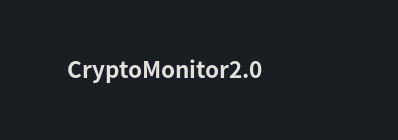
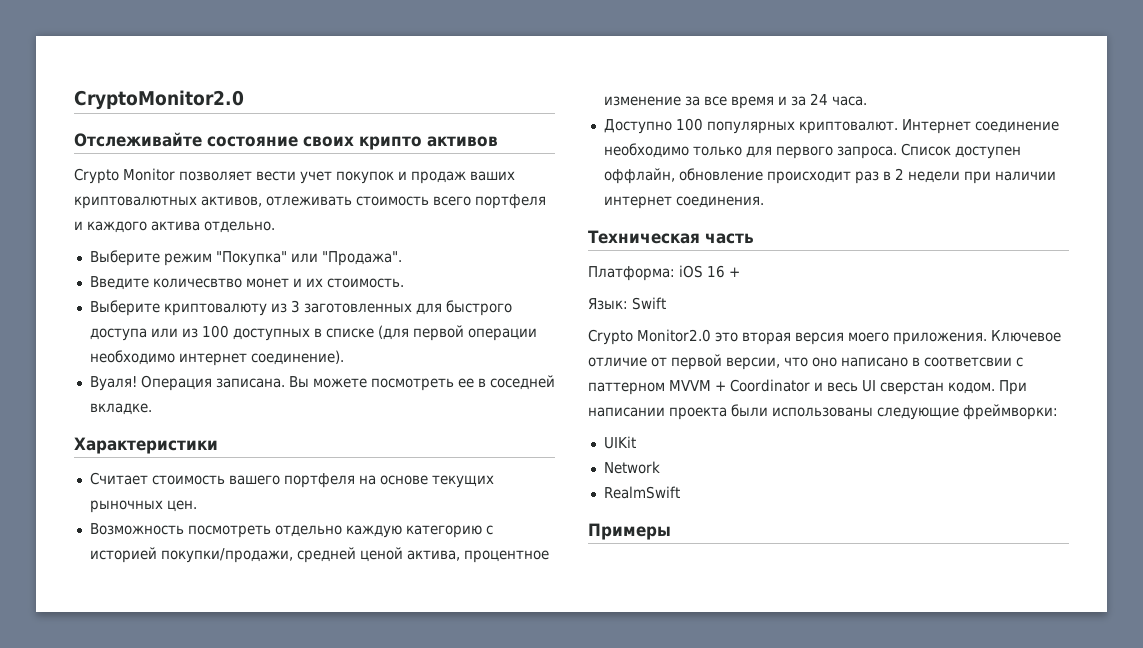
+ Отслеживайте состояние своих крипто активов
+ Crypto Monitor позволяет вести учет покупок и продаж ваших криптовалютных активов, отлеживать стоимость всего портфеля и каждого актива отдельно.
+ Выберите режим "Покупка" или "Продажа".
+ Введите количесвтво монет и их стоимость.
+ Выберите криптовалюту из 3 заготовленных для быстрого доступа или из 100 доступных в списке (для первой операции необходимо интернет соединение).
+ Вуаля! Операция записана. Вы можете посмотреть ее в соседней вкладке.
+ Характеристики
+ Считает стоимость вашего портфеля на основе текущих рыночных цен.
+ Возможность посмотреть отдельно каждую категорию с историей покупки/продажи, средней ценой актива, процентное изменение за все время и за 24 часа.
+ Доступно 100 популярных криптовалют. Интернет соединение необходимо только для первого запроса. Список доступен оффлайн, обновление происходит раз в 2 недели при наличии интернет соединения.
+ Техническая часть
+ Платформа: iOS 16 +
+ Язык: Swift
+ Crypto Monitor2.0 это вторая версия моего приложения. Ключевое отличие от первой версии, что оно написано в соответсвии с паттерном MVVM + Coordinator и весь UI сверстан кодом. При написании проекта были использованы следующие фреймворки:
+ UIKit
+ Network
+ RealmSwift
+ Примеры

